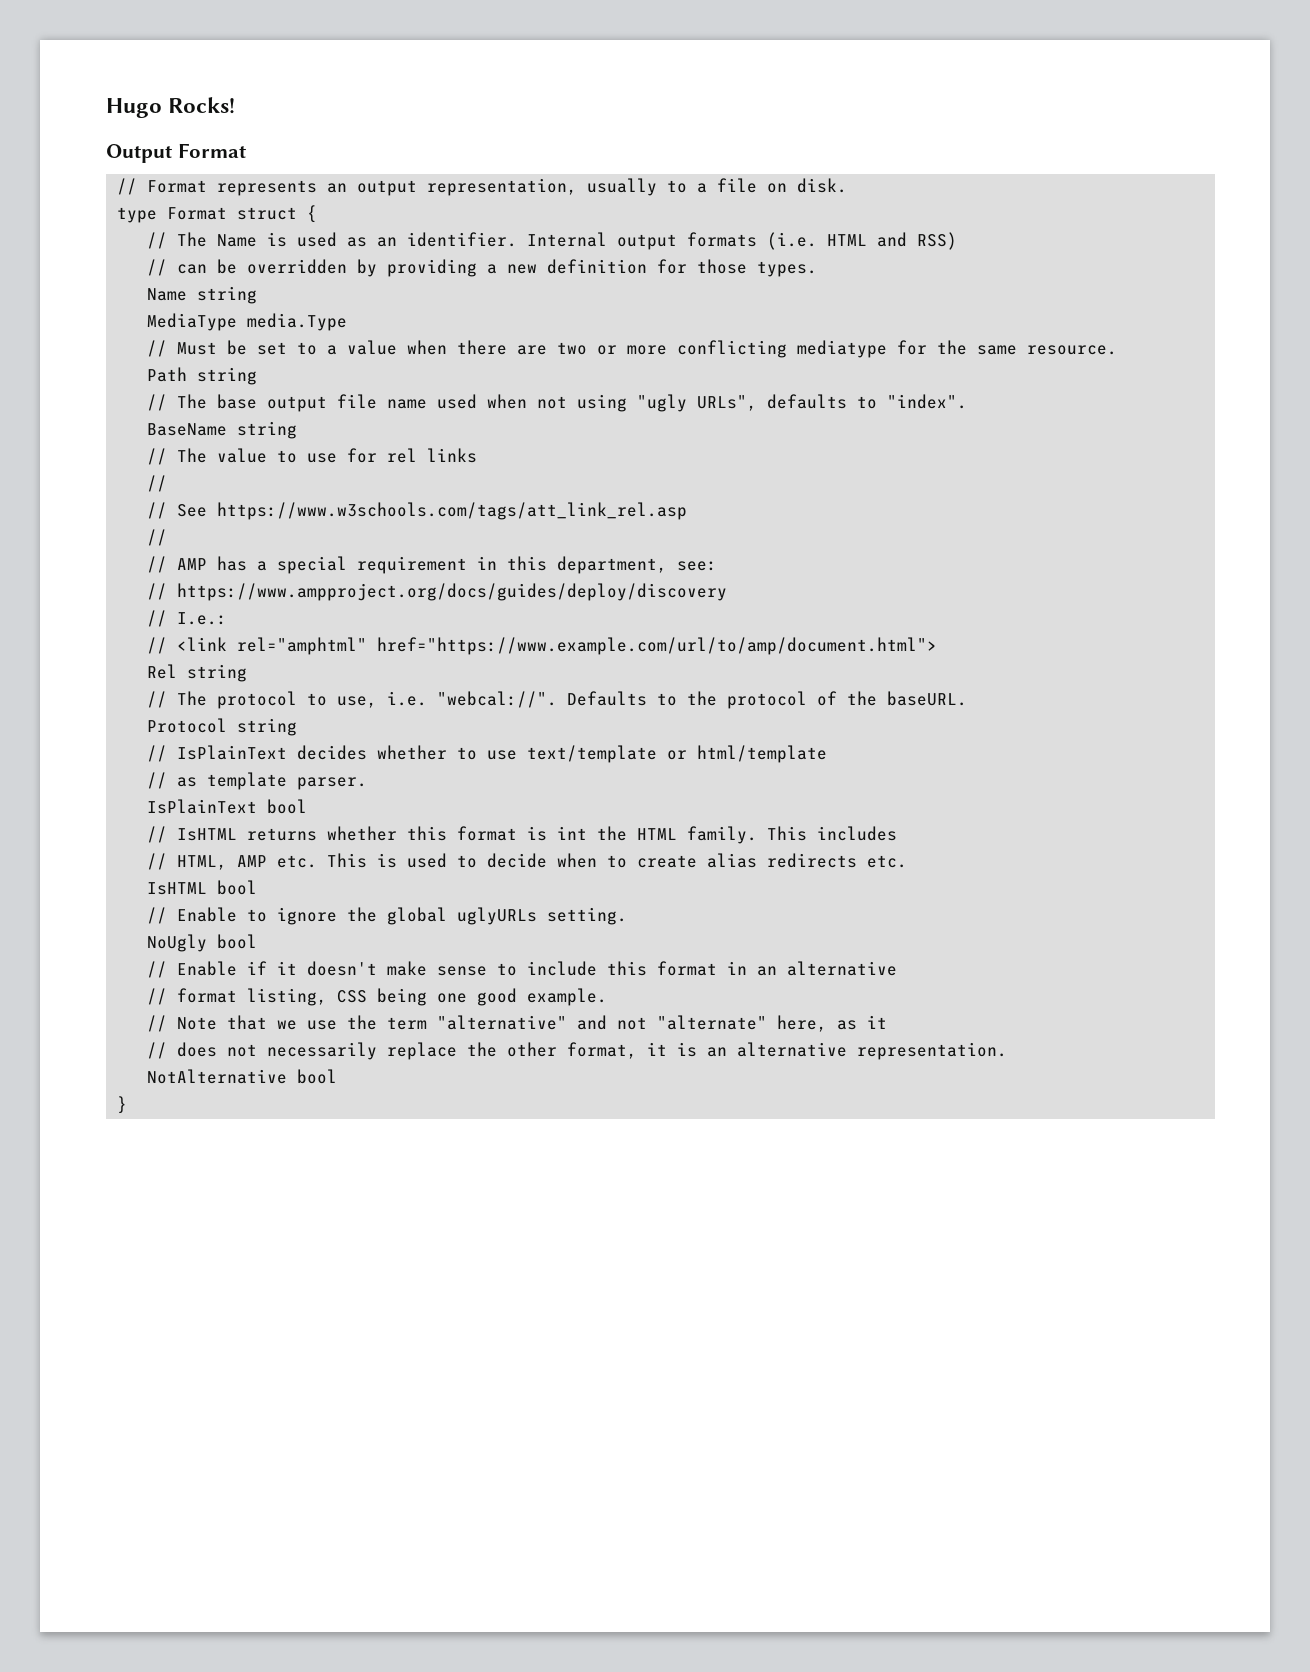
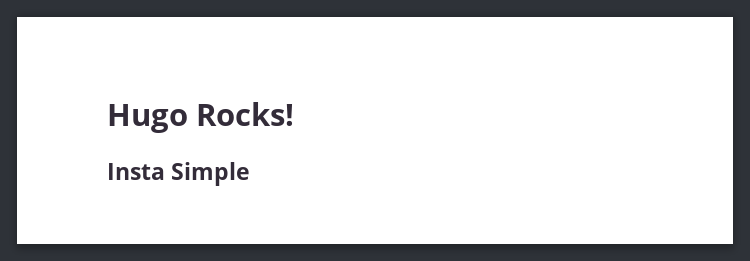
- Output Format
- // Format represents an output representation, usually to a file on disk.
- type Format struct {
- // The Name is used as an identifier. Internal output formats (i.e. HTML and RSS)
- // can be overridden by providing a new definition for those types.
- Name string
- MediaType media.Type
- // Must be set to a value when there are two or more conflicting mediatype for the same resource.
- Path string
- // The base output file name used when not using "ugly URLs", defaults to "index".
- BaseName string
- // The value to use for rel links
- //
- // See https://www.w3schools.com/tags/att_link_rel.asp
- //
- // AMP has a special requirement in this department, see:
- // https://www.ampproject.org/docs/guides/deploy/discovery
- // I.e.:
- // <link rel="amphtml" href="https://www.example.com/url/to/amp/document.html">
- Rel string
- // The protocol to use, i.e. "webcal://". Defaults to the protocol of the baseURL.
- Protocol string
- // IsPlainText decides whether to use text/template or html/template
- // as template parser.
- IsPlainText bool
- // IsHTML returns whether this format is int the HTML family. This includes
- // HTML, AMP etc. This is used to decide when to create alias redirects etc.
- IsHTML bool
- // Enable to ignore the global uglyURLs setting.
- NoUgly bool
- // Enable if it doesn't make sense to include this format in an alternative
- // format listing, CSS being one good example.
- // Note that we use the term "alternative" and not "alternate" here, as it
- // does not necessarily replace the other format, it is an alternative representation.
- NotAlternative bool
- }
+ Insta Simple

